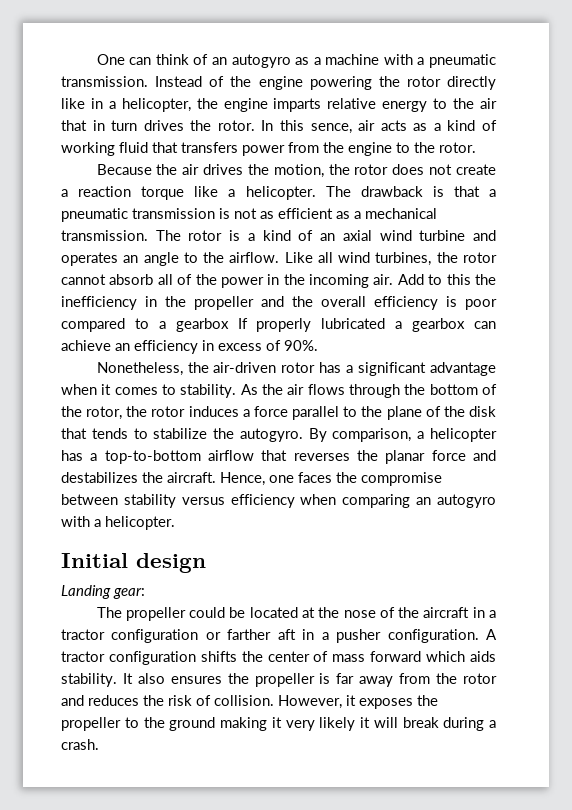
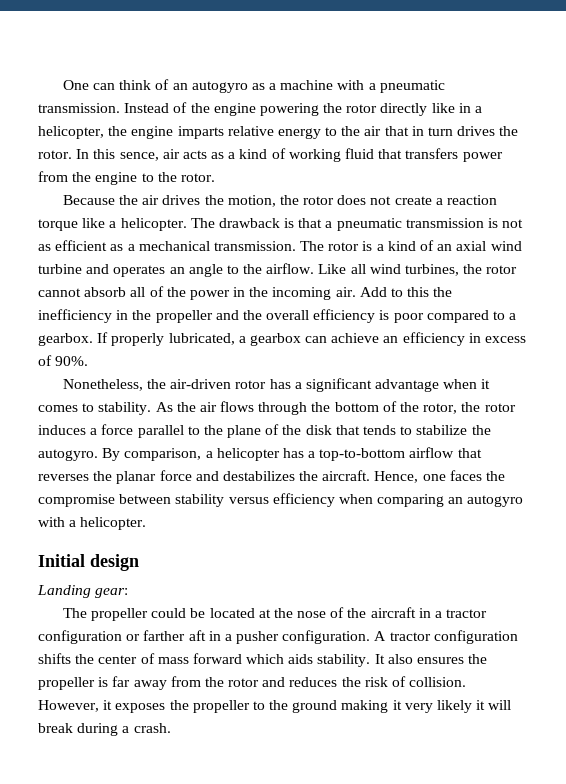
- Add to this the inefficiency in the propeller and the overall efficiency is poor compared to a gearbox If properly lubricated a gearbox can achieve an efficiency in excess of 90%.
+ Add to this the inefficiency in the propeller and the overall efficiency is poor compared to a gearbox. If properly lubricated, a gearbox can achieve an efficiency in excess of 90%.

